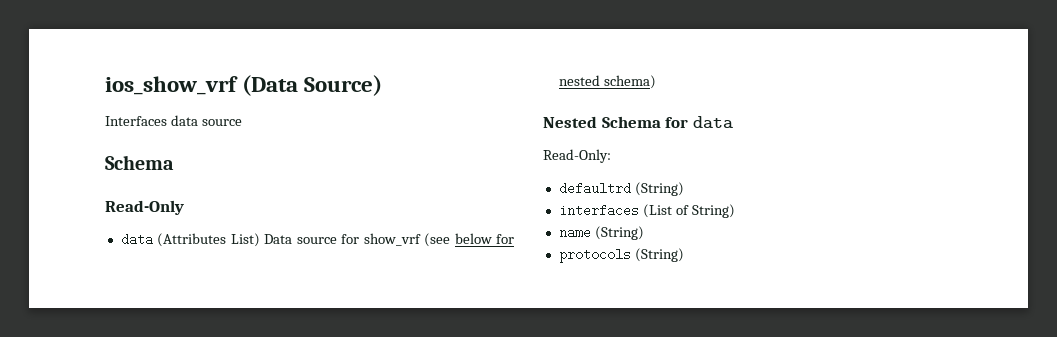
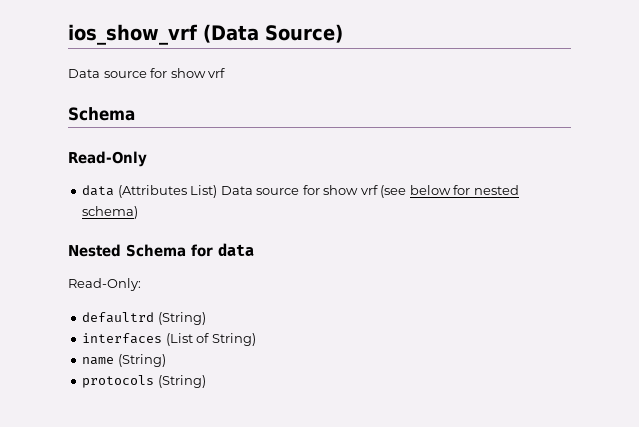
  ios_show_vrf (Data Source)
- Interfaces data source
+ Data source for show vrf
- data (Attributes List) Data source for show_vrf (see below for nested schema)
+ data (Attributes List) Data source for show vrf (see below for nested schema)

